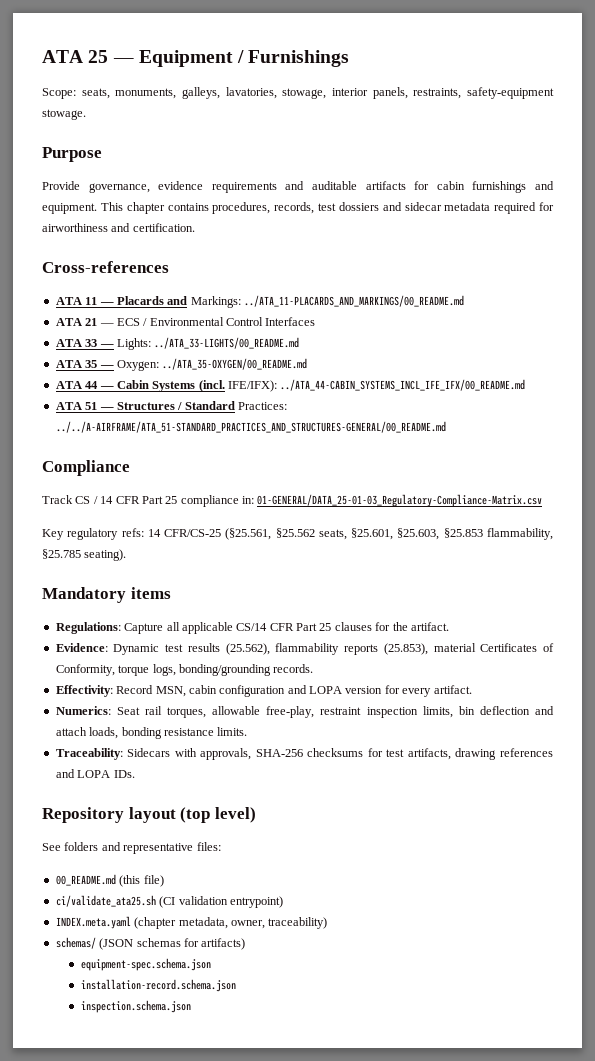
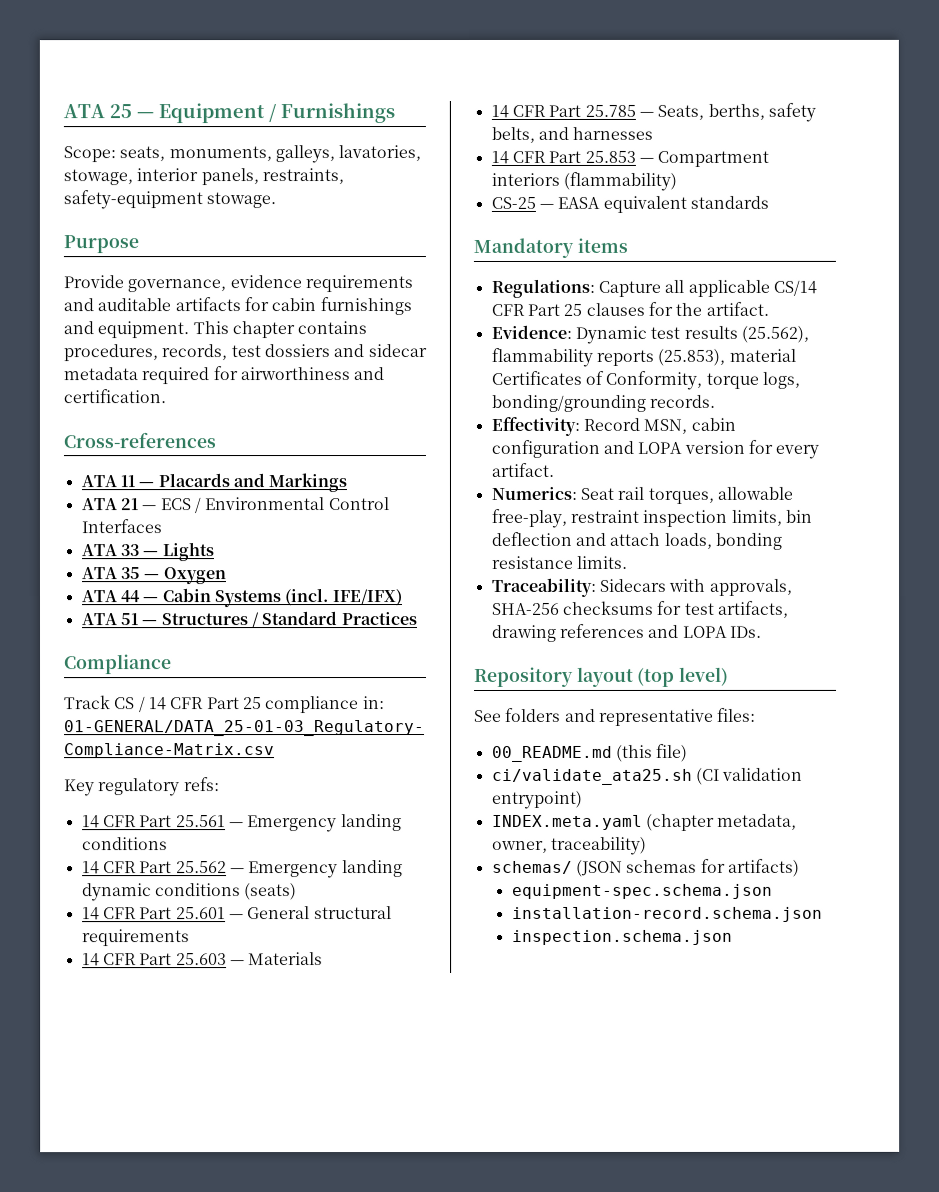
- ATA 11 — Placards and Markings: ../ATA_11-PLACARDS_AND_MARKINGS/00_README.md
+ ATA 11 — Placards and Markings
- ATA 33 — Lights: ../ATA_33-LIGHTS/00_README.md
+ ATA 33 — Lights
- ATA 35 — Oxygen: ../ATA_35-OXYGEN/00_README.md
+ ATA 35 — Oxygen
- ATA 44 — Cabin Systems (incl. IFE/IFX): ../ATA_44-CABIN_SYSTEMS_INCL_IFE_IFX/00_README.md
+ ATA 44 — Cabin Systems (incl. IFE/IFX)
- ATA 51 — Structures / Standard Practices: ../../A-AIRFRAME/ATA_51-STANDARD_PRACTICES_AND_STRUCTURES-GENERAL/00_README.md
+ ATA 51 — Structures / Standard Practices
- Key regulatory refs: 14 CFR/CS-25 (§25.561, §25.562 seats, §25.601, §25.603, §25.853 flammability, §25.785 seating).
+ Key regulatory refs:
+ 14 CFR Part 25.561 — Emergency landing conditions
+ 14 CFR Part 25.562 — Emergency landing dynamic conditions (seats)
+ 14 CFR Part 25.601 — General structural requirements
+ 14 CFR Part 25.603 — Materials
+ 14 CFR Part 25.785 — Seats, berths, safety belts, and harnesses
+ 14 CFR Part 25.853 — Compartment interiors (flammability)
+ CS-25 — EASA equivalent standards

